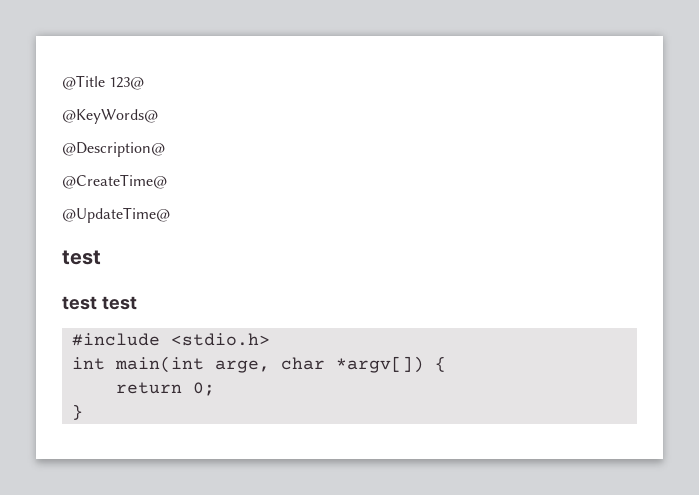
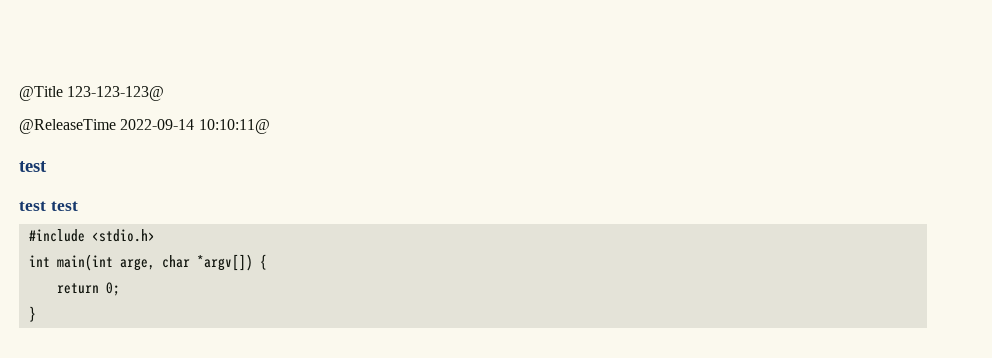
- @Title 123@
- @KeyWords@
- @Description@
- @CreateTime@
- @UpdateTime@
+ @Title 123-123-123@
+ @ReleaseTime 2022-09-14 10:10:11@

